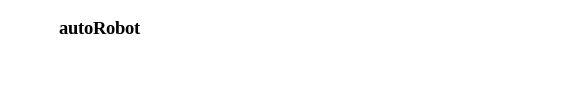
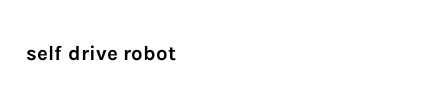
- autoRobot
+ self drive robot

